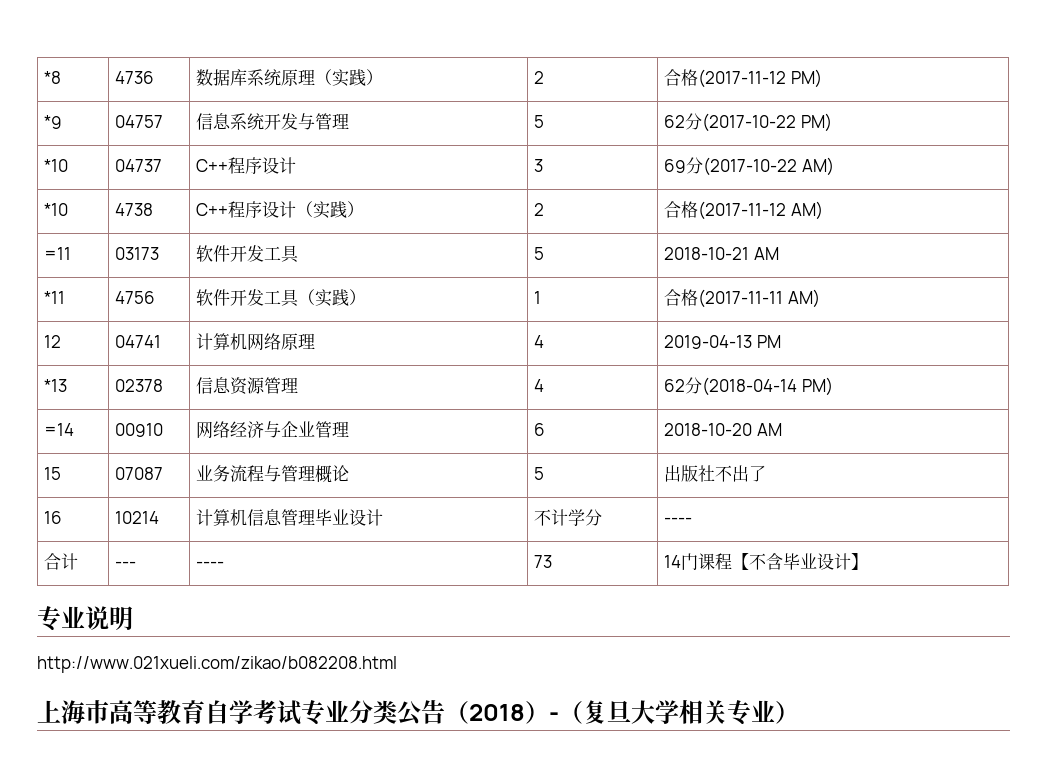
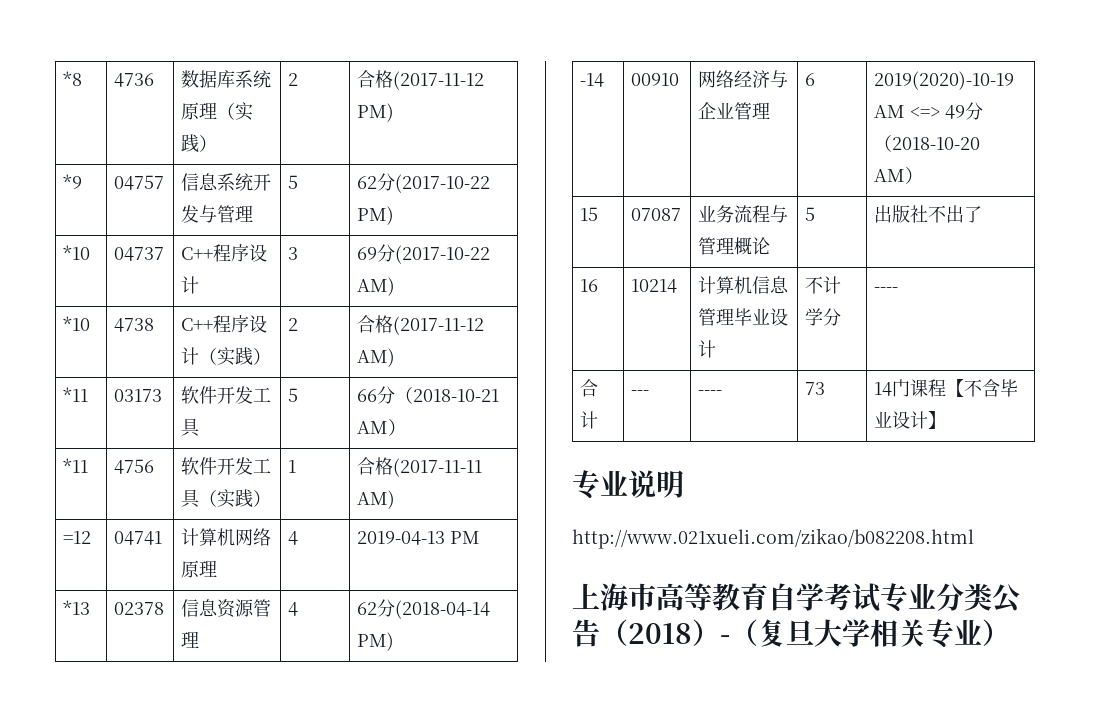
- =11 | 03173 | 软件开发工具 | 5 | 2018-10-21 AM
+ *11 | 03173 | 软件开发工具 | 5 | 66分（2018-10-21 AM）
- 12 | 04741 | 计算机网络原理 | 4 | 2019-04-13 PM
+ =12 | 04741 | 计算机网络原理 | 4 | 2019-04-13 PM
- =14 | 00910 | 网络经济与企业管理 | 6 | 2018-10-20 AM
+ -14 | 00910 | 网络经济与企业管理 | 6 | 2019(2020)-10-19 AM <=> 49分（2018-10-20 AM）

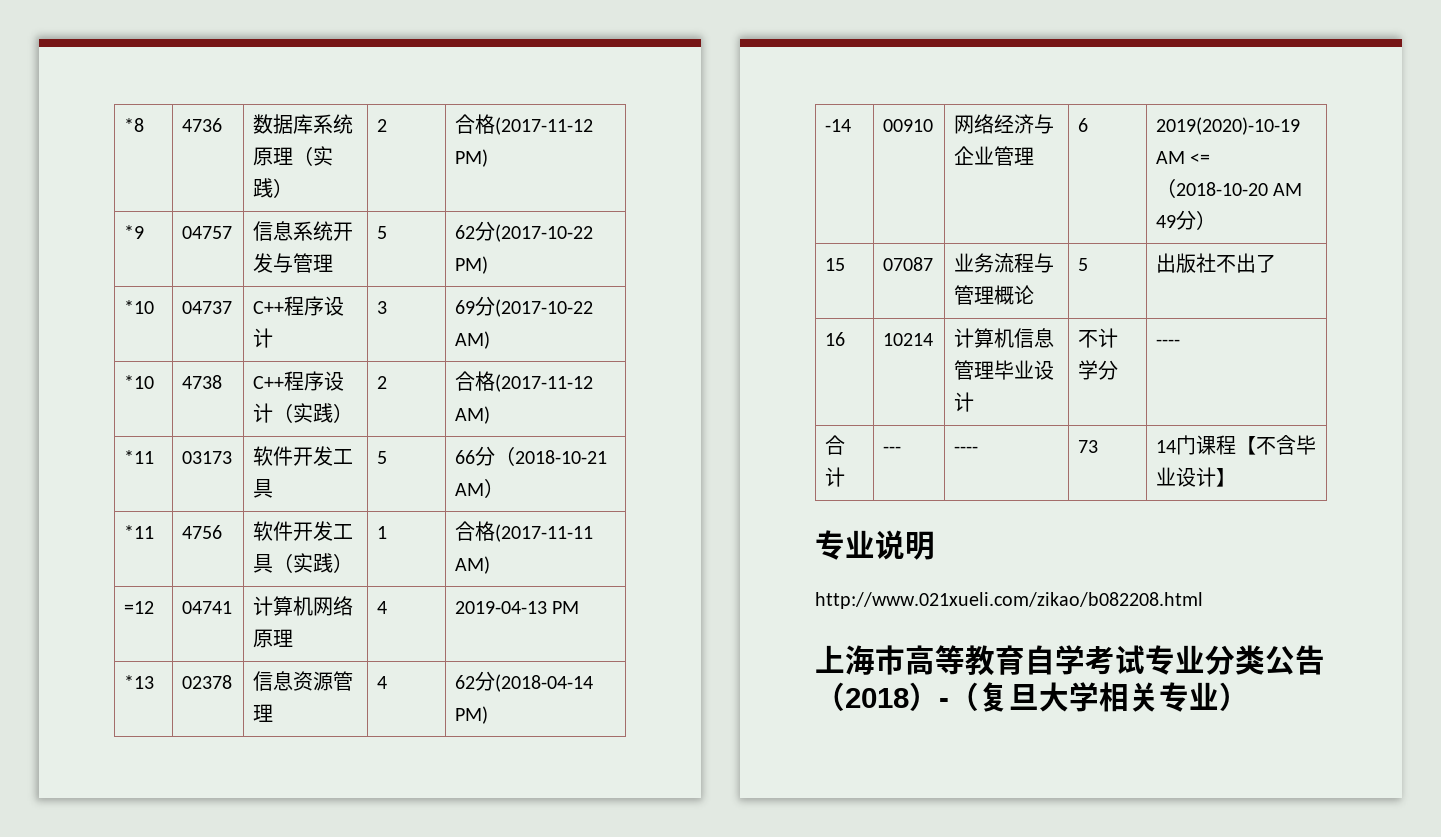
- -14 | 00910 | 网络经济与企业管理 | 6 | 2019(2020)-10-19 AM <=> 49分（2018-10-20 AM）
+ -14 | 00910 | 网络经济与企业管理 | 6 | 2019(2020)-10-19 AM <=（2018-10-20 AM 49分）

